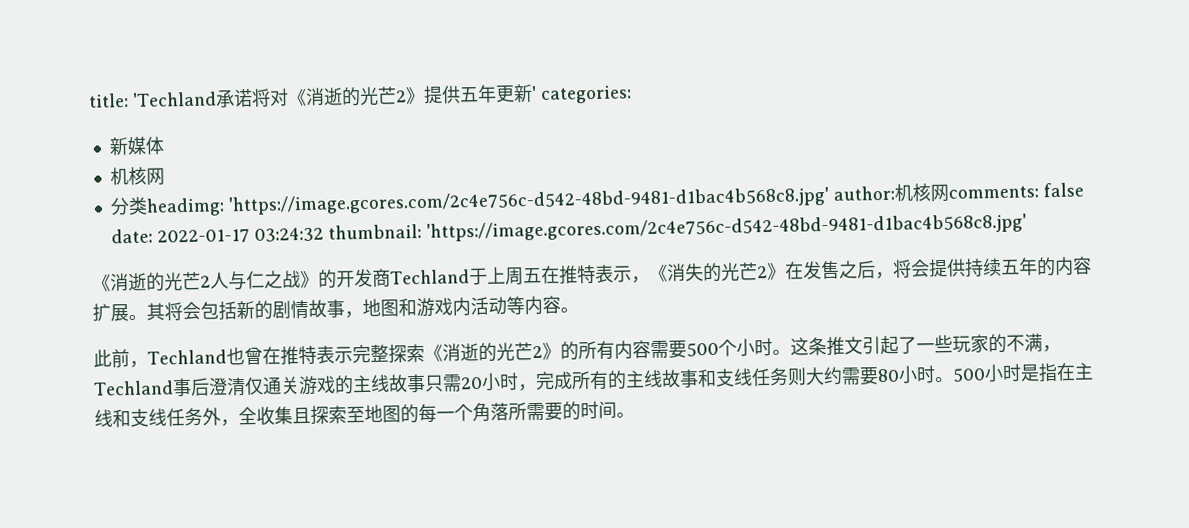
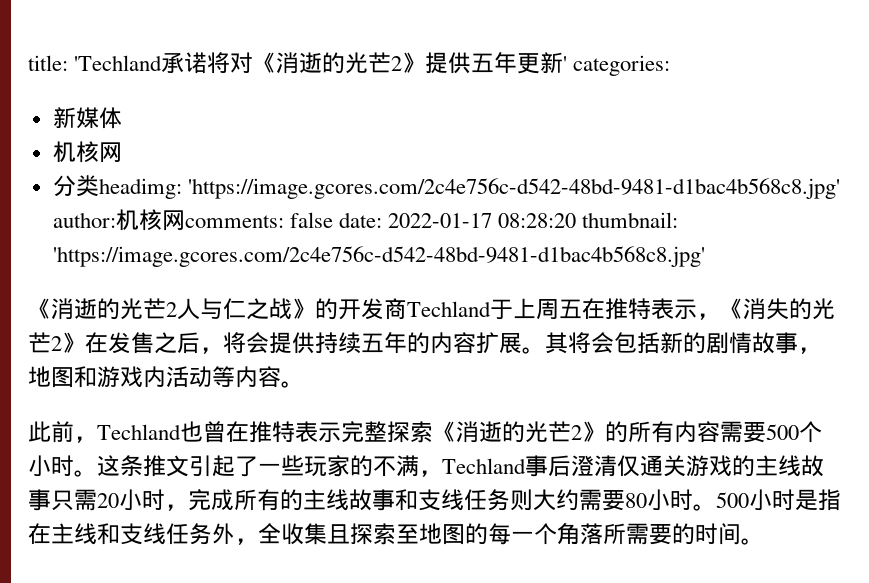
- 分类headimg: 'https://image.gcores.com/2c4e756c-d542-48bd-9481-d1bac4b568c8.jpg' author:机核网comments: false date: 2022-01-17 03:24:32 thumbnail: 'https://image.gcores.com/2c4e756c-d542-48bd-9481-d1bac4b568c8.jpg'
+ 分类headimg: 'https://image.gcores.com/2c4e756c-d542-48bd-9481-d1bac4b568c8.jpg' author:机核网comments: false date: 2022-01-17 08:28:20 thumbnail: 'https://image.gcores.com/2c4e756c-d542-48bd-9481-d1bac4b568c8.jpg'

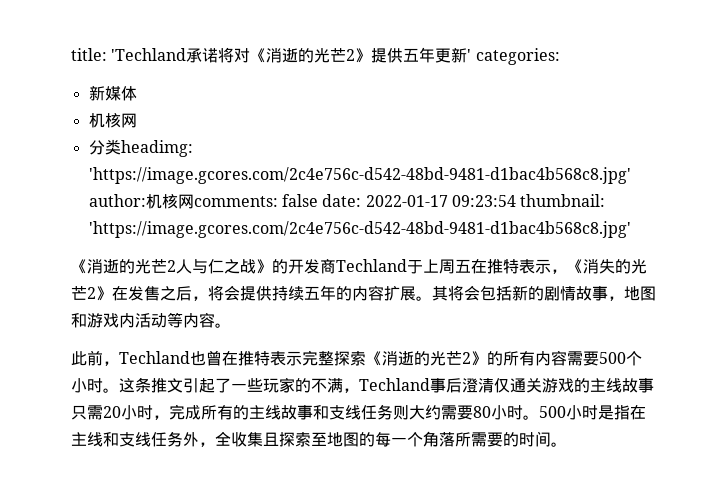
- 分类headimg: 'https://image.gcores.com/2c4e756c-d542-48bd-9481-d1bac4b568c8.jpg' author:机核网comments: false date: 2022-01-17 08:28:20 thumbnail: 'https://image.gcores.com/2c4e756c-d542-48bd-9481-d1bac4b568c8.jpg'
+ 分类headimg: 'https://image.gcores.com/2c4e756c-d542-48bd-9481-d1bac4b568c8.jpg' author:机核网comments: false date: 2022-01-17 09:23:54 thumbnail: 'https://image.gcores.com/2c4e756c-d542-48bd-9481-d1bac4b568c8.jpg'

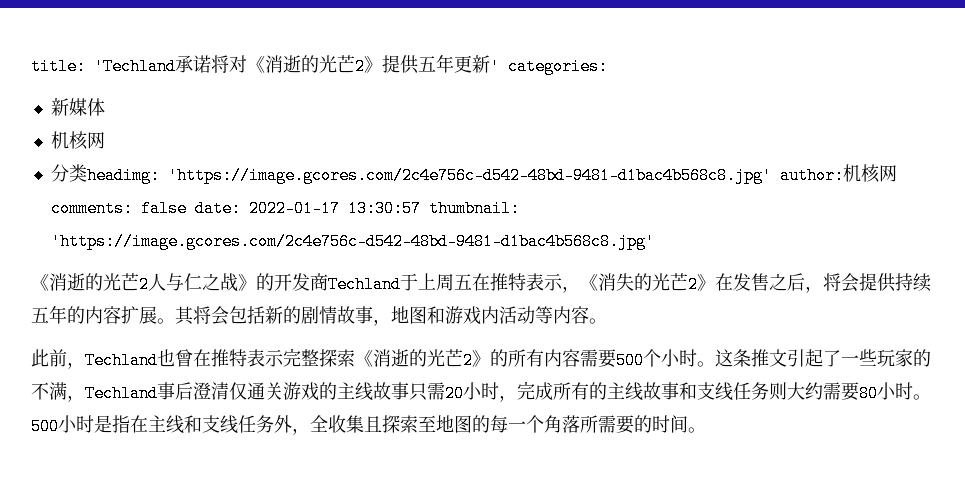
- 分类headimg: 'https://image.gcores.com/2c4e756c-d542-48bd-9481-d1bac4b568c8.jpg' author:机核网comments: false date: 2022-01-17 09:23:54 thumbnail: 'https://image.gcores.com/2c4e756c-d542-48bd-9481-d1bac4b568c8.jpg'
+ 分类headimg: 'https://image.gcores.com/2c4e756c-d542-48bd-9481-d1bac4b568c8.jpg' author:机核网comments: false date: 2022-01-17 13:30:57 thumbnail: 'https://image.gcores.com/2c4e756c-d542-48bd-9481-d1bac4b568c8.jpg'

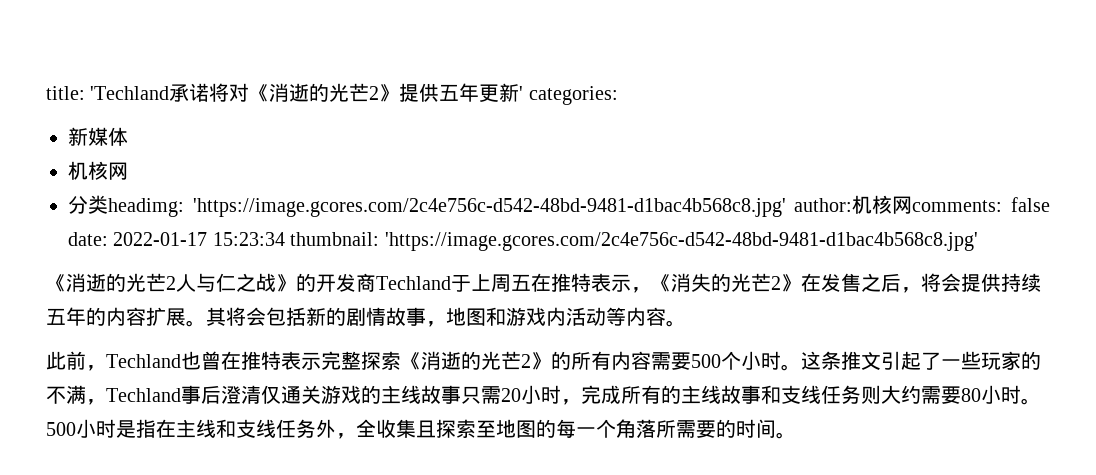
- 分类headimg: 'https://image.gcores.com/2c4e756c-d542-48bd-9481-d1bac4b568c8.jpg' author:机核网comments: false date: 2022-01-17 13:30:57 thumbnail: 'https://image.gcores.com/2c4e756c-d542-48bd-9481-d1bac4b568c8.jpg'
+ 分类headimg: 'https://image.gcores.com/2c4e756c-d542-48bd-9481-d1bac4b568c8.jpg' author:机核网comments: false date: 2022-01-17 15:23:34 thumbnail: 'https://image.gcores.com/2c4e756c-d542-48bd-9481-d1bac4b568c8.jpg'

